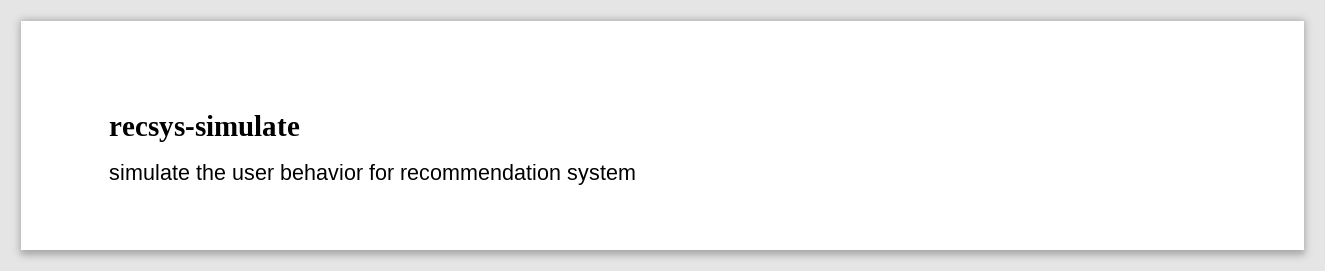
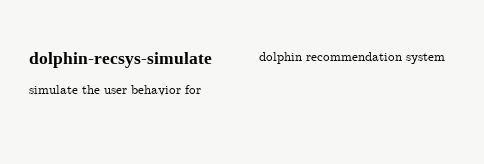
- recsys-simulate
+ dolphin-recsys-simulate
- simulate the user behavior for recommendation system
+ simulate the user behavior for dolphin recommendation system

